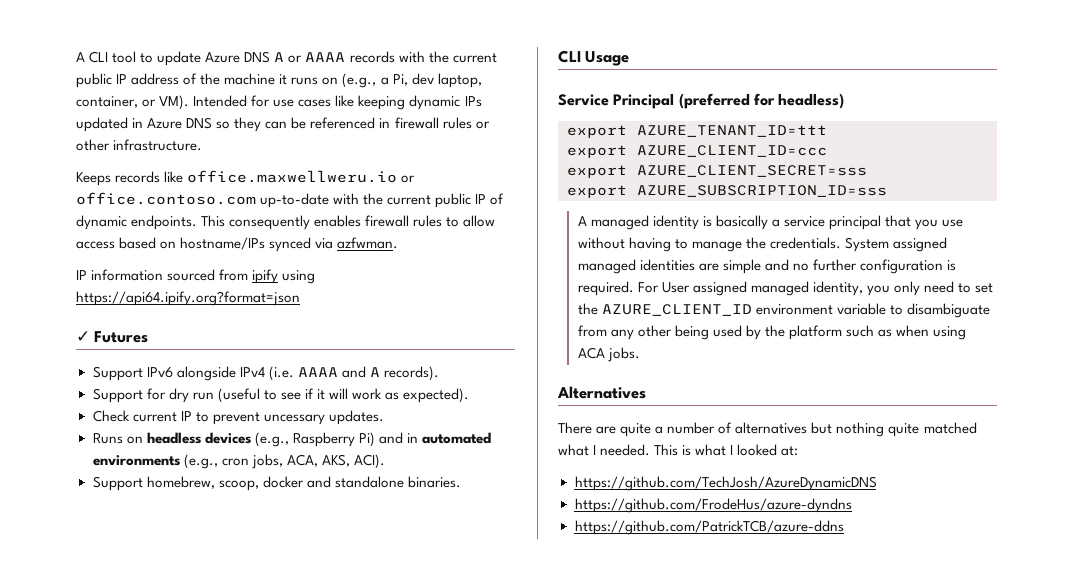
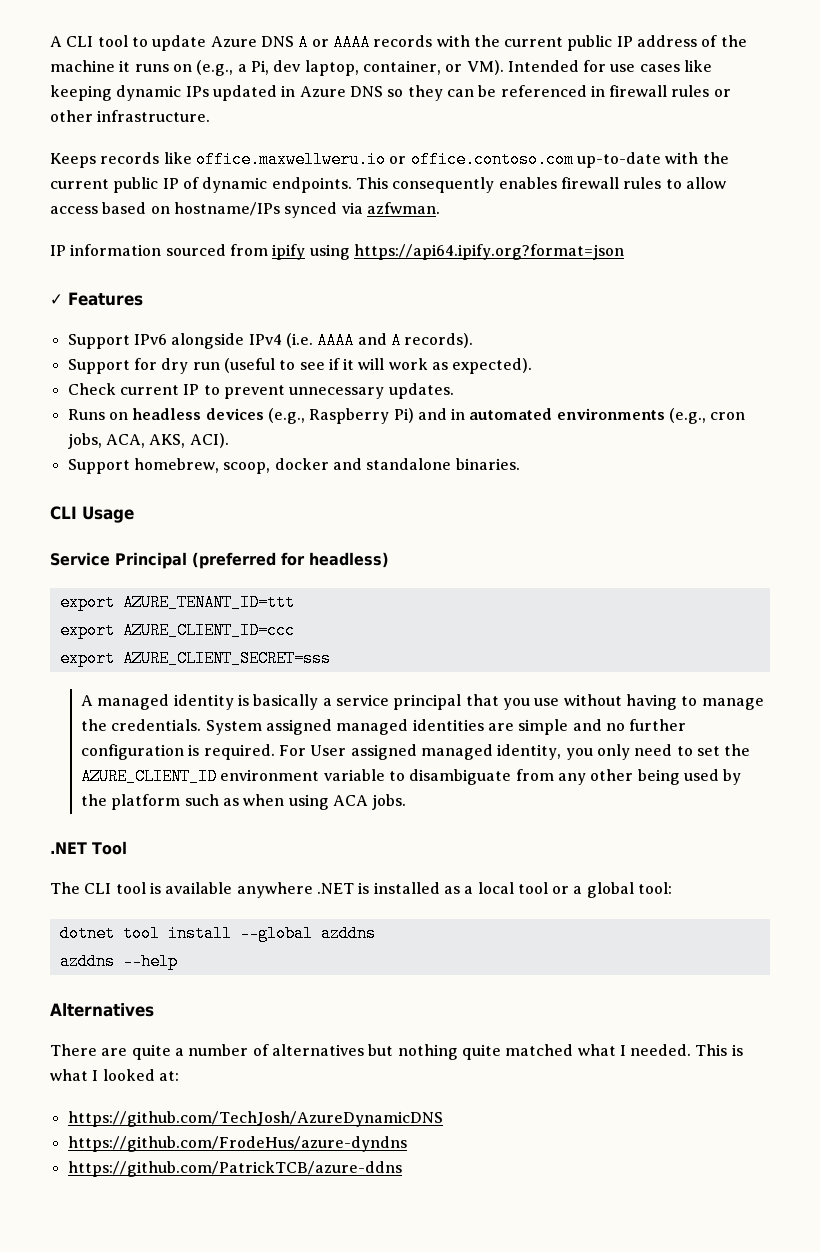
- ✓ Futures
+ ✓ Features
- Check current IP to prevent uncessary updates.
+ Check current IP to prevent unnecessary updates.
- export AZURE_SUBSCRIPTION_ID=sss
+ .NET Tool
+ The CLI tool is available anywhere .NET is installed as a local tool or a global tool:
+ dotnet tool install --global azddns
+ azddns --help

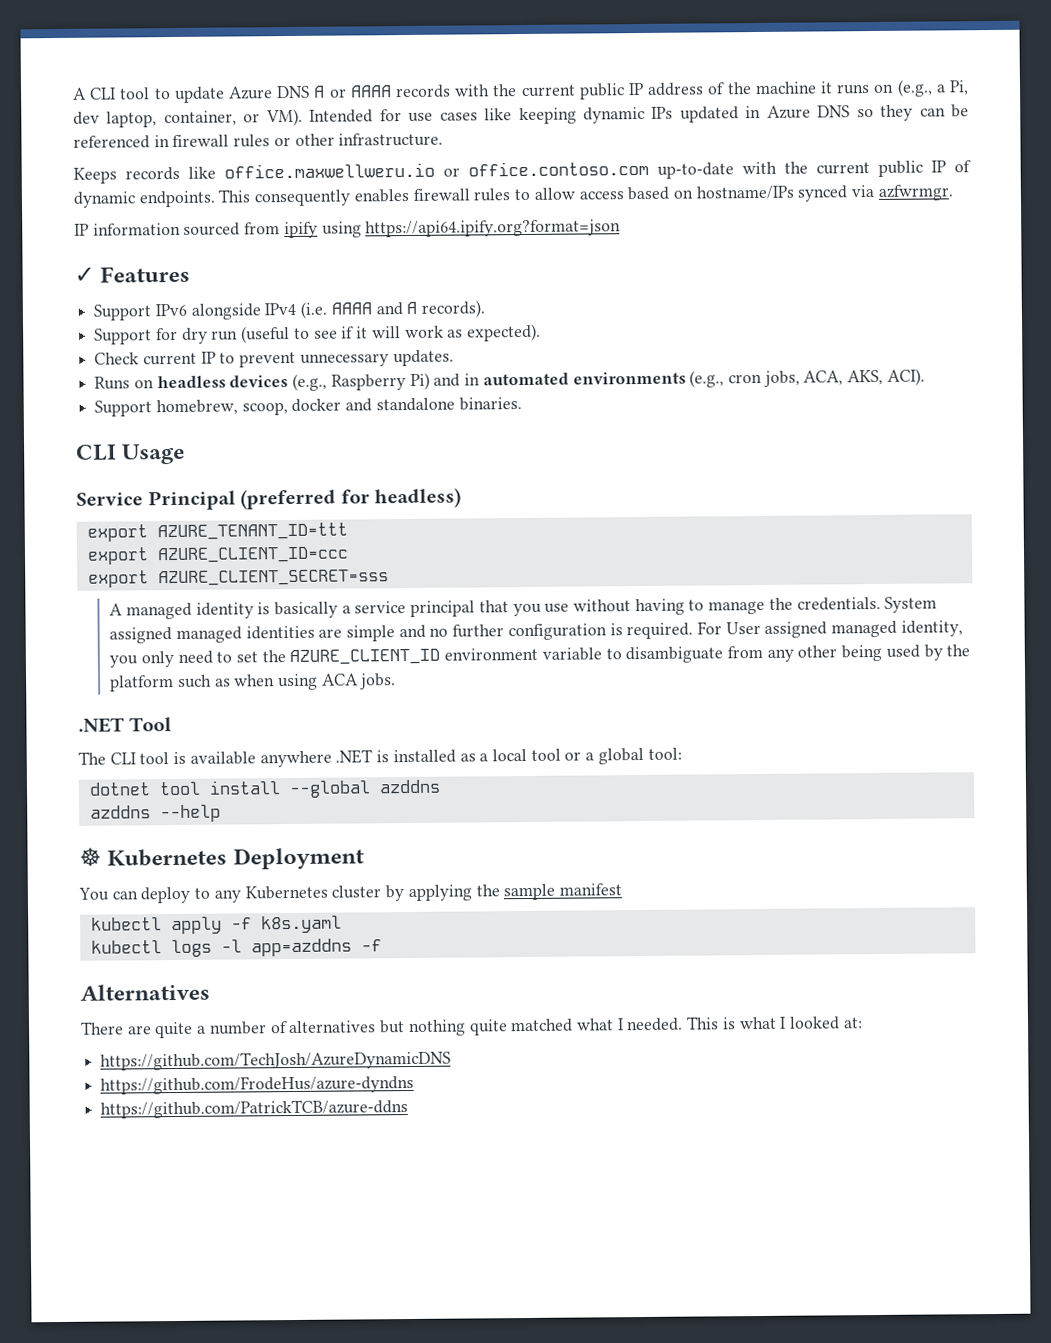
- This consequently enables firewall rules to allow access based on hostname/IPs synced via azfwman.
+ This consequently enables firewall rules to allow access based on hostname/IPs synced via azfwrmgr.
+ ☸ Kubernetes Deployment
+ You can deploy to any Kubernetes cluster by applying the sample manifest
+ kubectl apply -f k8s.yaml
+ kubectl logs -l app=azddns -f

